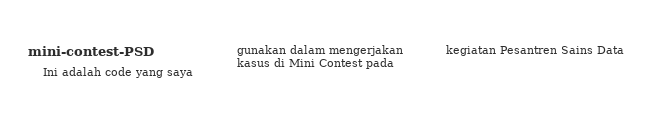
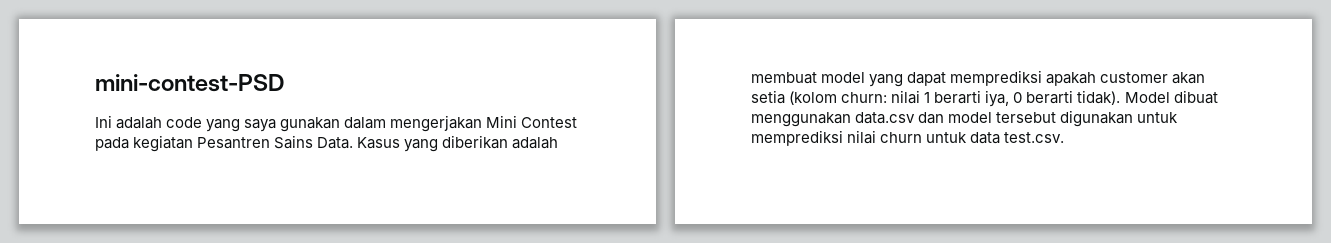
- Ini adalah code yang saya gunakan dalam mengerjakan kasus di Mini Contest pada kegiatan Pesantren Sains Data
+ Ini adalah code yang saya gunakan dalam mengerjakan Mini Contest pada kegiatan Pesantren Sains Data. Kasus yang diberikan adalah membuat model yang dapat memprediksi apakah customer akan setia (kolom churn: nilai 1 berarti iya, 0 berarti tidak). Model dibuat menggunakan data.csv dan model tersebut digunakan untuk memprediksi nilai churn untuk data test.csv.

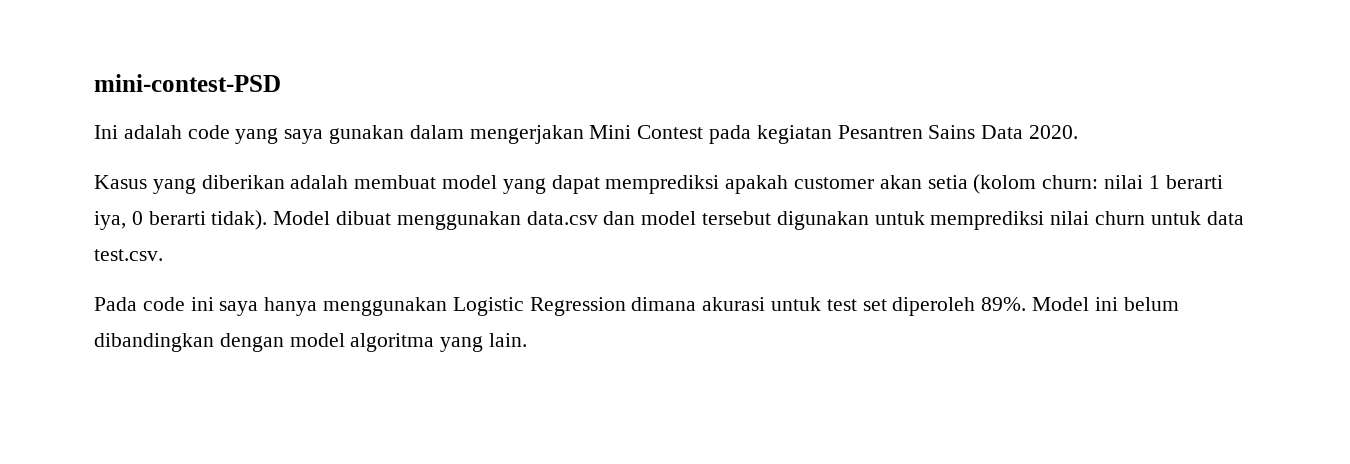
- Ini adalah code yang saya gunakan dalam mengerjakan Mini Contest pada kegiatan Pesantren Sains Data. Kasus yang diberikan adalah membuat model yang dapat memprediksi apakah customer akan setia (kolom churn: nilai 1 berarti iya, 0 berarti tidak).
+ Ini adalah code yang saya gunakan dalam mengerjakan Mini Contest pada kegiatan Pesantren Sains Data 2020.
+ Kasus yang diberikan adalah membuat model yang dapat memprediksi apakah customer akan setia (kolom churn: nilai 1 berarti iya, 0 berarti tidak).
+ Pada code ini saya hanya menggunakan Logistic Regression dimana akurasi untuk test set diperoleh 89%. Model ini belum dibandingkan dengan model algoritma yang lain.

